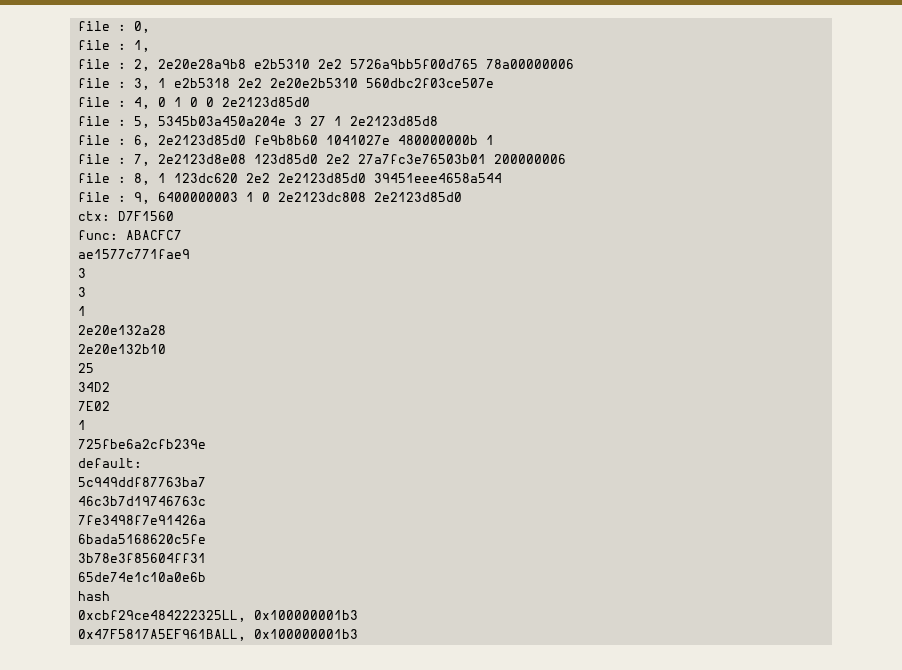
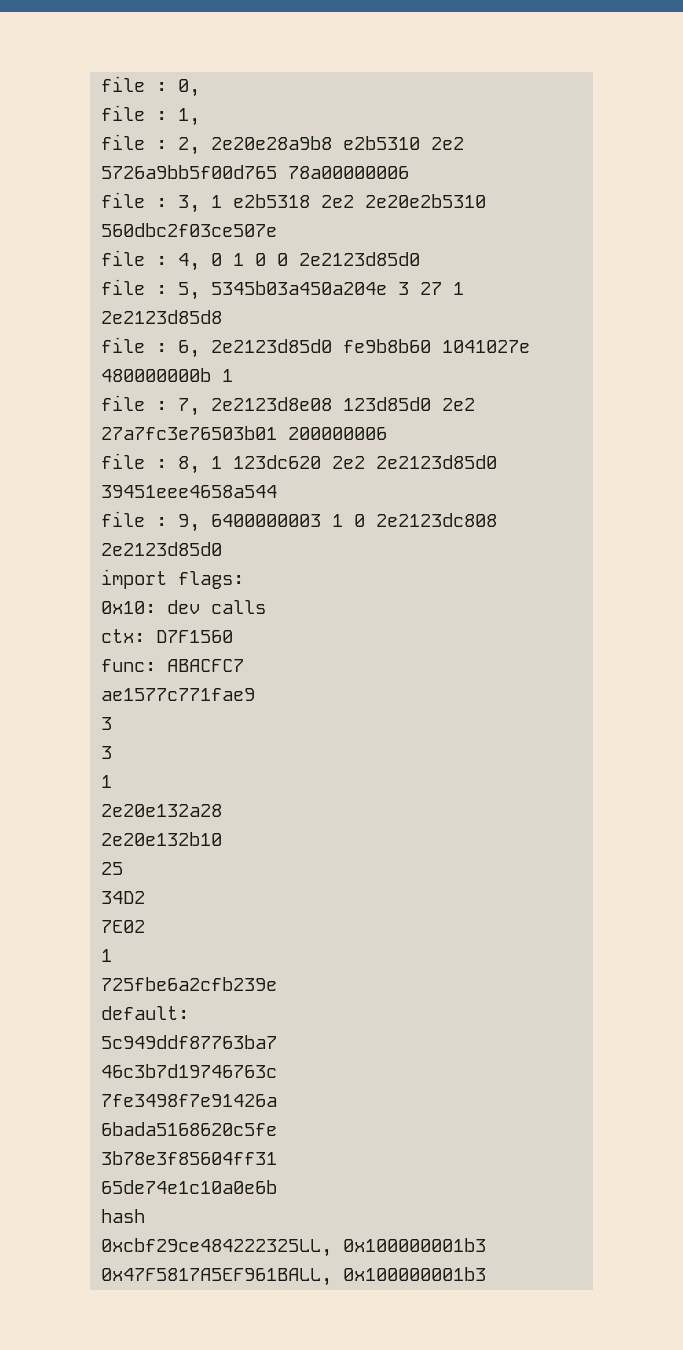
+ import flags:
+ 0x10: dev calls

